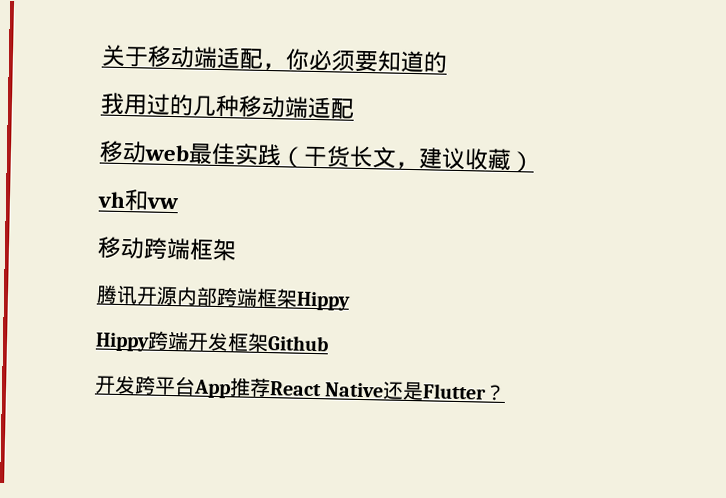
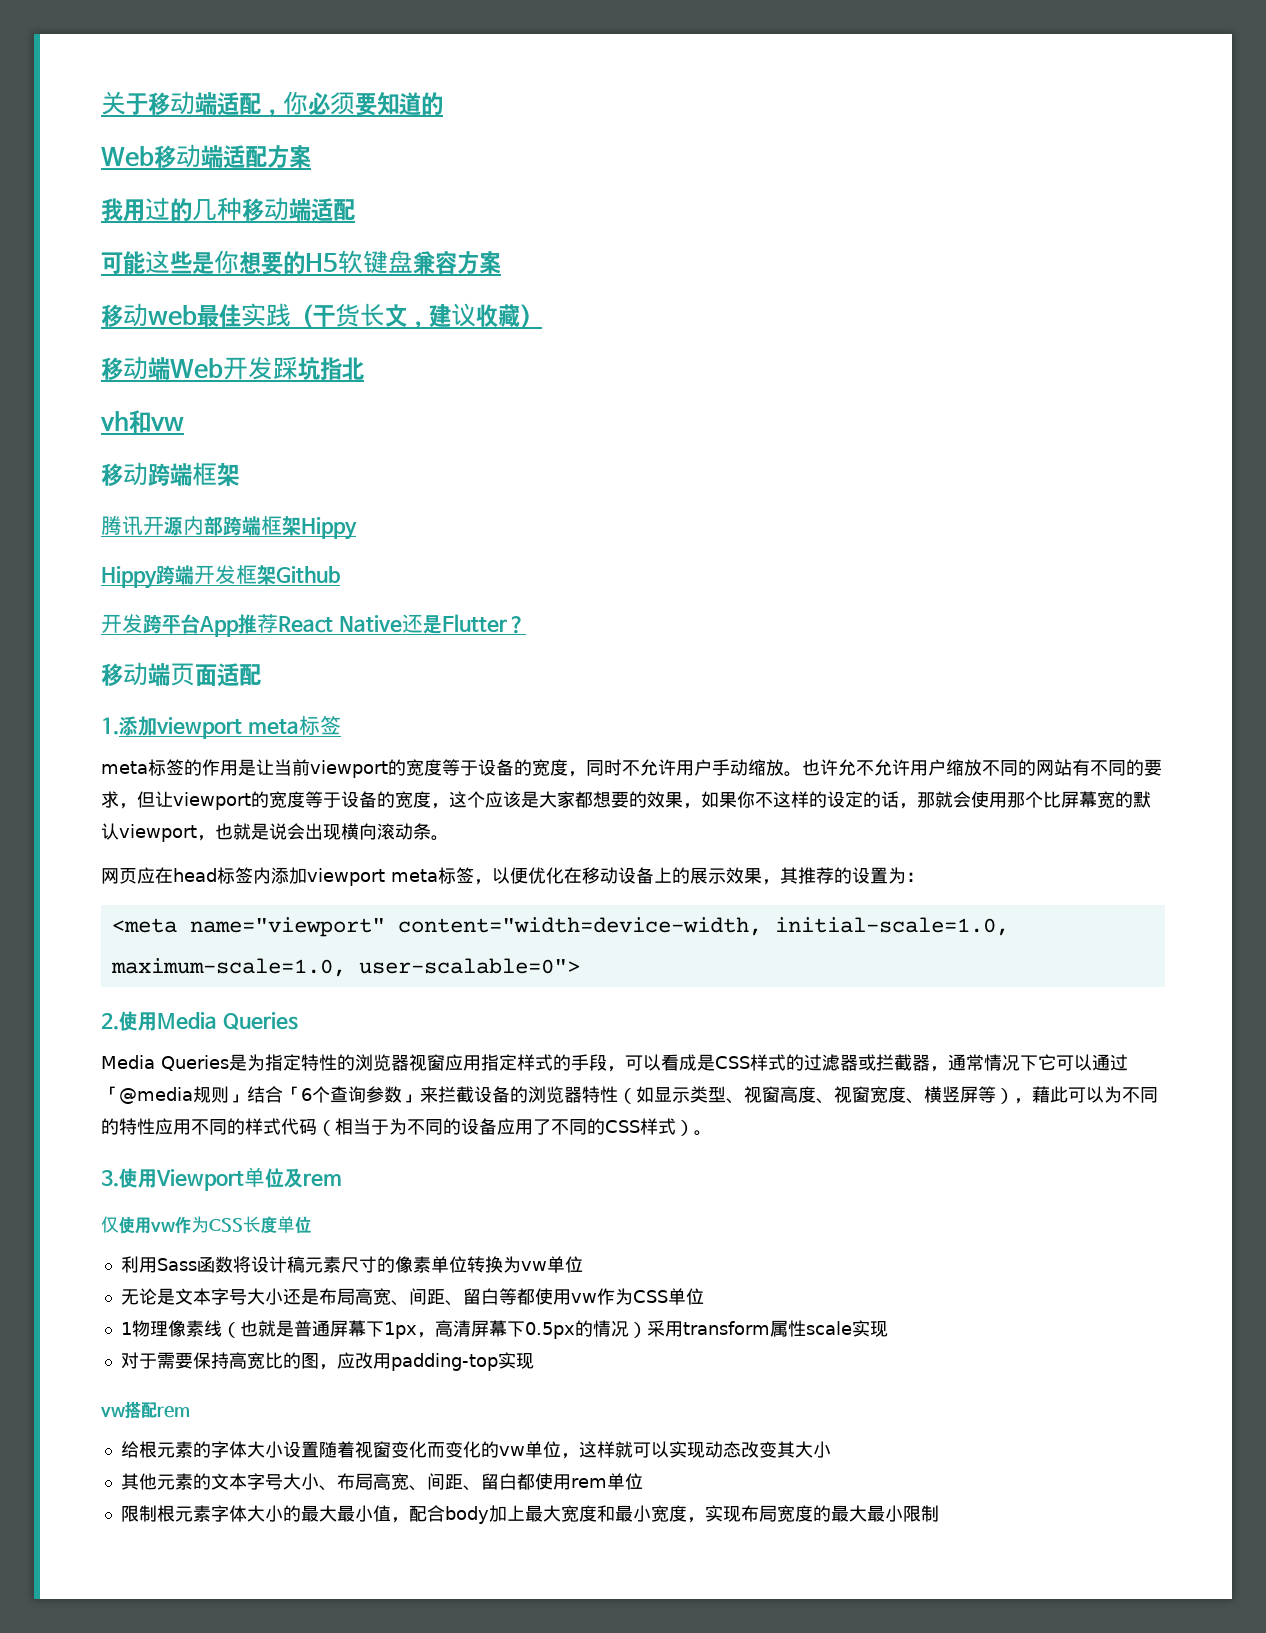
+ Web移动端适配方案
+ 可能这些是你想要的H5软键盘兼容方案
+ 移动端Web开发踩坑指北
+ 移动端页面适配
+ 1.添加viewport meta标签
+ meta标签的作用是让当前viewport的宽度等于设备的宽度，同时不允许用户手动缩放。也许允不允许用户缩放不同的网站有不同的要求，但让viewport的宽度等于设备的宽度，这个应该是大家都想要的效果，如果你不这样的设定的话，那就会使用那个比屏幕宽的默认viewport，也就是说会出现横向滚动条。
+ 网页应在head标签内添加viewport meta标签，以便优化在移动设备上的展示效果，其推荐的设置为：
+ <meta name="viewport" content="width=device-width, initial-scale=1.0, maximum-scale=1.0, user-scalable=0">
+ 2.使用Media Queries
+ Media Queries是为指定特性的浏览器视窗应用指定样式的手段，可以看成是CSS样式的过滤器或拦截器，通常情况下它可以通过「@media规则」结合「6个查询参数」来拦截设备的浏览器特性（如显示类型、视窗高度、视窗宽度、横竖屏等），藉此可以为不同的特性应用不同的样式代码（相当于为不同的设备应用了不同的CSS样式）。
+ 3.使用Viewport单位及rem
+ 仅使用vw作为CSS长度单位
+ 利用Sass函数将设计稿元素尺寸的像素单位转换为vw单位
+ 无论是文本字号大小还是布局高宽、间距、留白等都使用vw作为CSS单位
+ 1物理像素线（也就是普通屏幕下1px，高清屏幕下0.5px的情况）采用transform属性scale实现
+ 对于需要保持高宽比的图，应改用padding-top实现
+ vw搭配rem
+ 给根元素的字体大小设置随着视窗变化而变化的vw单位，这样就可以实现动态改变其大小
+ 其他元素的文本字号大小、布局高宽、间距、留白都使用rem单位
+ 限制根元素字体大小的最大最小值，配合body加上最大宽度和最小宽度，实现布局宽度的最大最小限制

